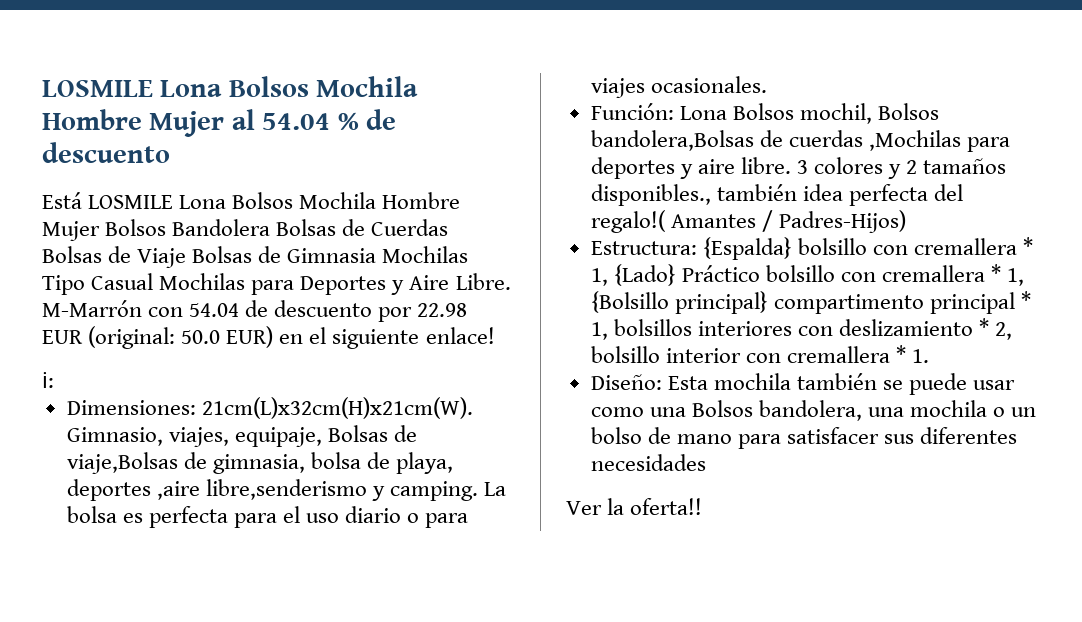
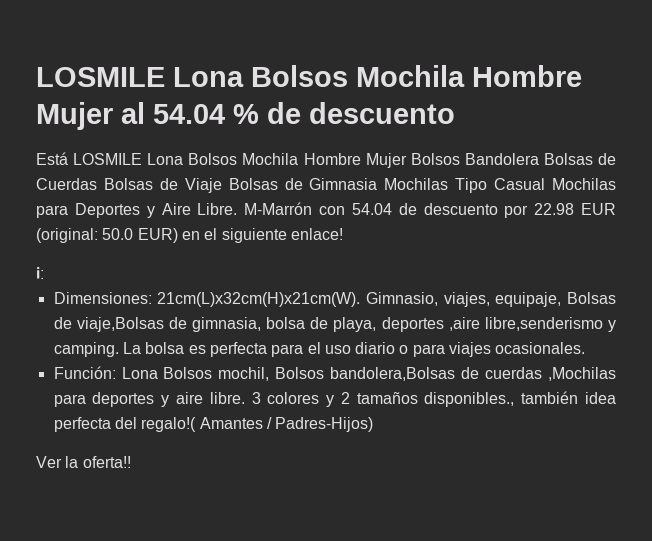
- Estructura: {Espalda} bolsillo con cremallera * 1, {Lado} Práctico bolsillo con cremallera * 1, {Bolsillo principal} compartimento principal * 1, bolsillos interiores con deslizamiento * 2, bolsillo interior con cremallera * 1.
- Diseño: Esta mochila también se puede usar como una Bolsos bandolera, una mochila o un bolso de mano para satisfacer sus diferentes necesidades

